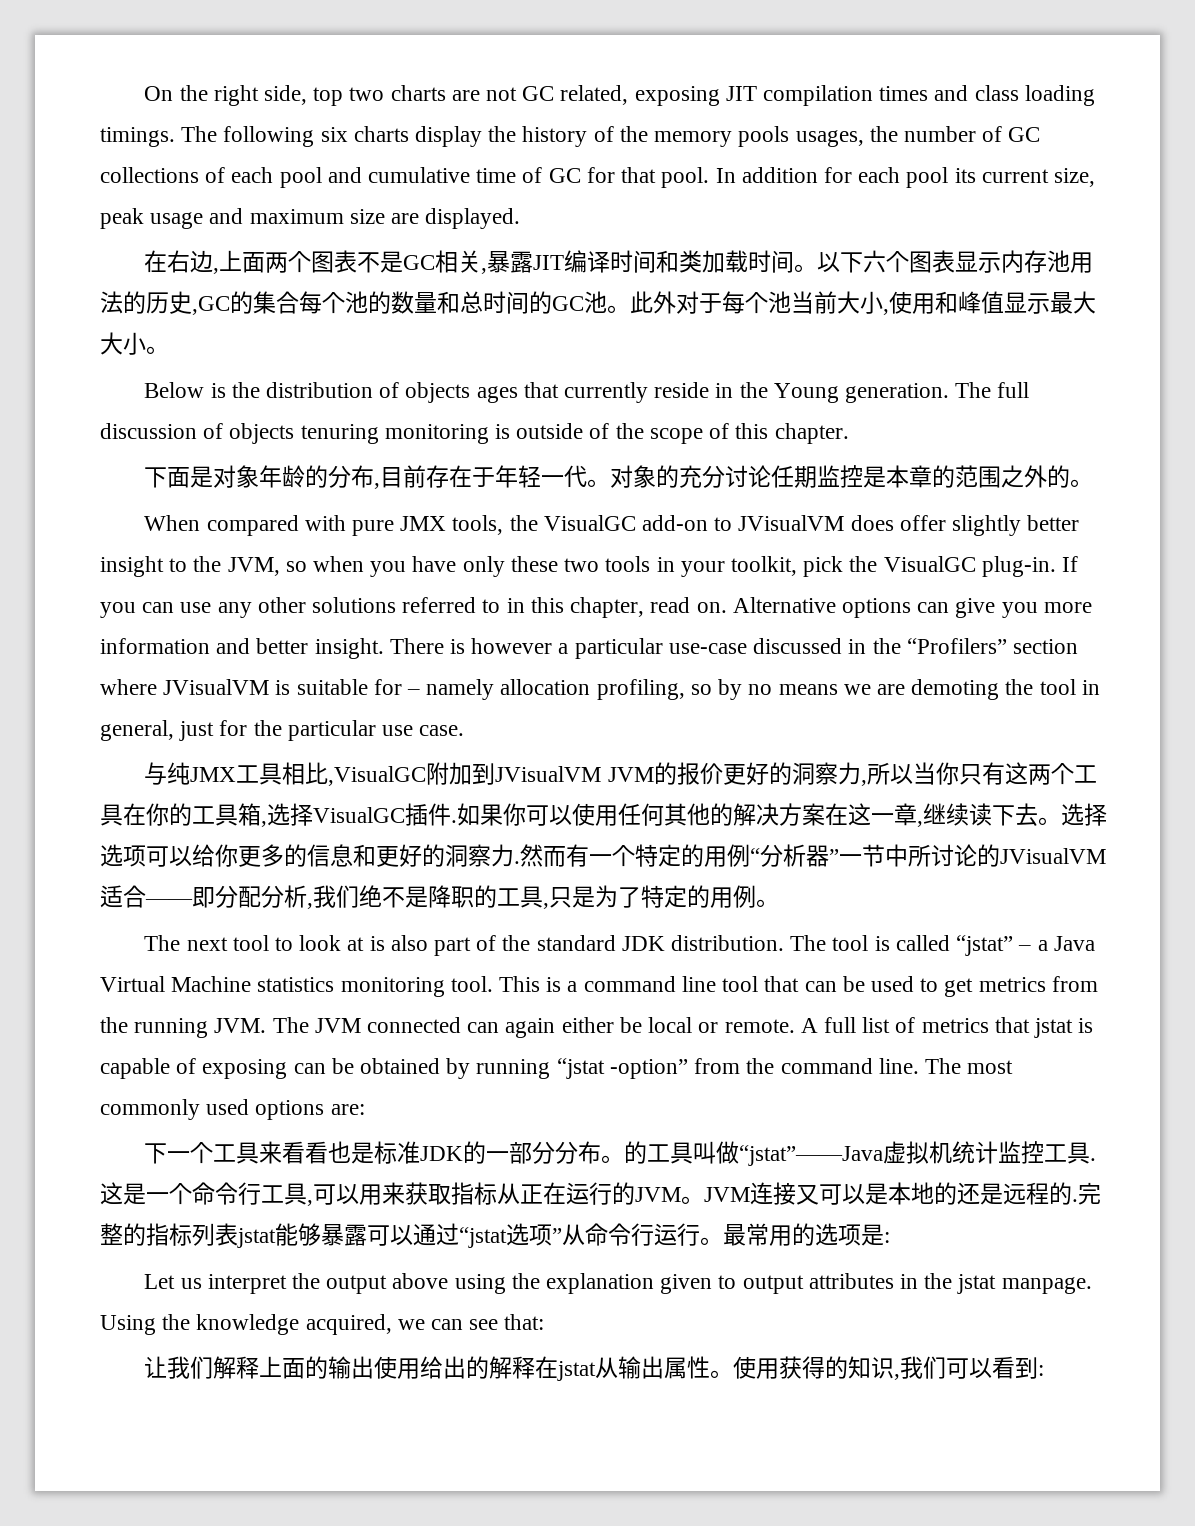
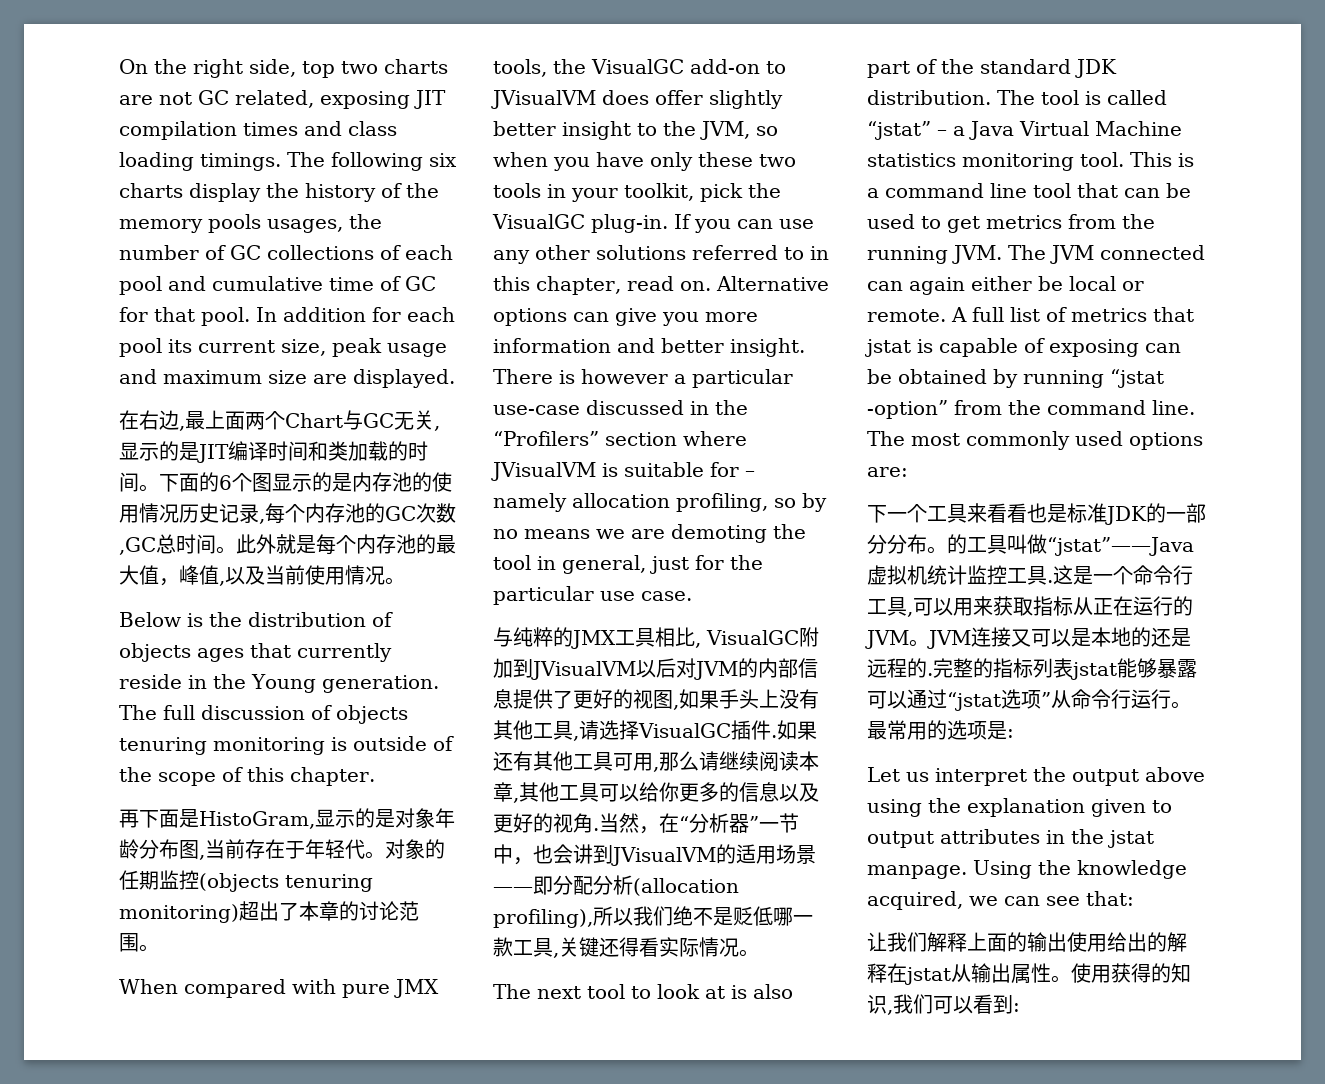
- 在右边,上面两个图表不是GC相关,暴露JIT编译时间和类加载时间。以下六个图表显示内存池用法的历史,GC的集合每个池的数量和总时间的GC池。此外对于每个池当前大小,使用和峰值显示最大大小。
+ 在右边,最上面两个Chart与GC无关,显示的是JIT编译时间和类加载的时间。下面的6个图显示的是内存池的使用情况历史记录,每个内存池的GC次数,GC总时间。此外就是每个内存池的最大值，峰值,以及当前使用情况。
- 下面是对象年龄的分布,目前存在于年轻一代。
+ 再下面是HistoGram,显示的是对象年龄分布图,当前存在于年轻代。
- 对象的充分讨论任期监控是本章的范围之外的。
+ 对象的任期监控(objects tenuring monitoring)超出了本章的讨论范围。
- 与纯JMX工具相比,VisualGC附加到JVisualVM JVM的报价更好的洞察力,所以当你只有这两个工具在你的工具箱,选择VisualGC插件.
+ 与纯粹的JMX工具相比, VisualGC附加到JVisualVM以后对JVM的内部信息提供了更好的视图,如果手头上没有其他工具,请选择VisualGC插件.
- 如果你可以使用任何其他的解决方案在这一章,继续读下去。选择选项可以给你更多的信息和更好的洞察力.然而有一个特定的用例“分析器”一节中所讨论的JVisualVM适合——即分配分析,我们绝不是降职的工具,只是为了特定的用例。
+ 如果还有其他工具可用,那么请继续阅读本章,其他工具可以给你更多的信息以及更好的视角.当然，在“分析器”一节中，也会讲到JVisualVM的适用场景——即分配分析(allocation profiling),所以我们绝不是贬低哪一款工具,关键还得看实际情况。

